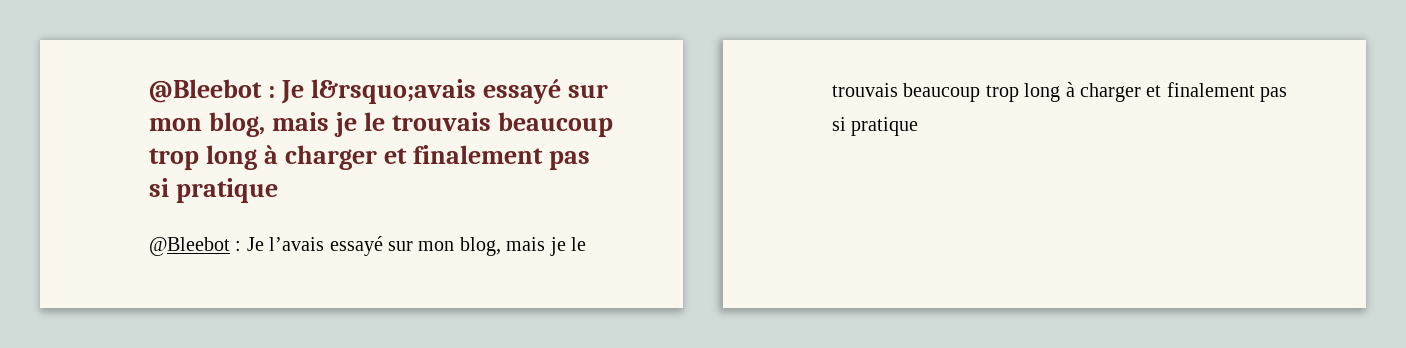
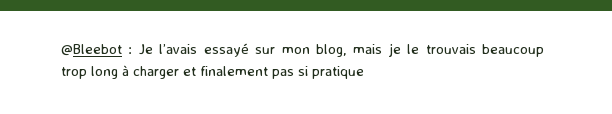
- @Bleebot : Je l&rsquo;avais essayé sur mon blog, mais je le trouvais beaucoup trop long à charger et finalement pas si pratique

